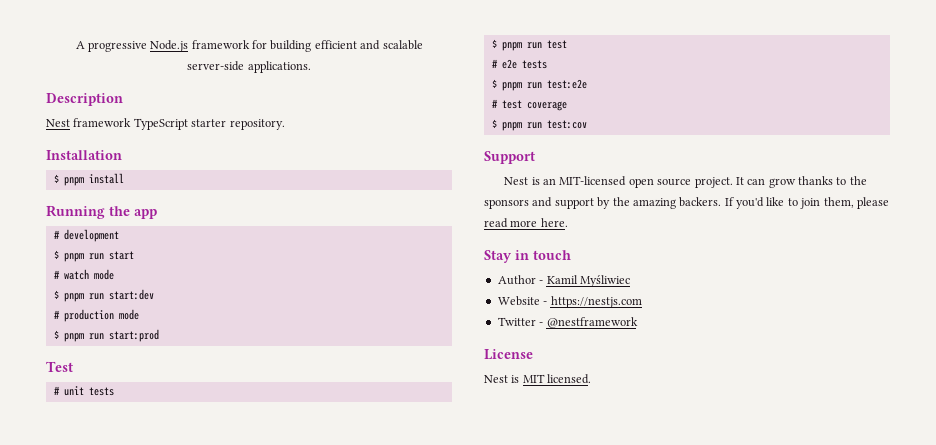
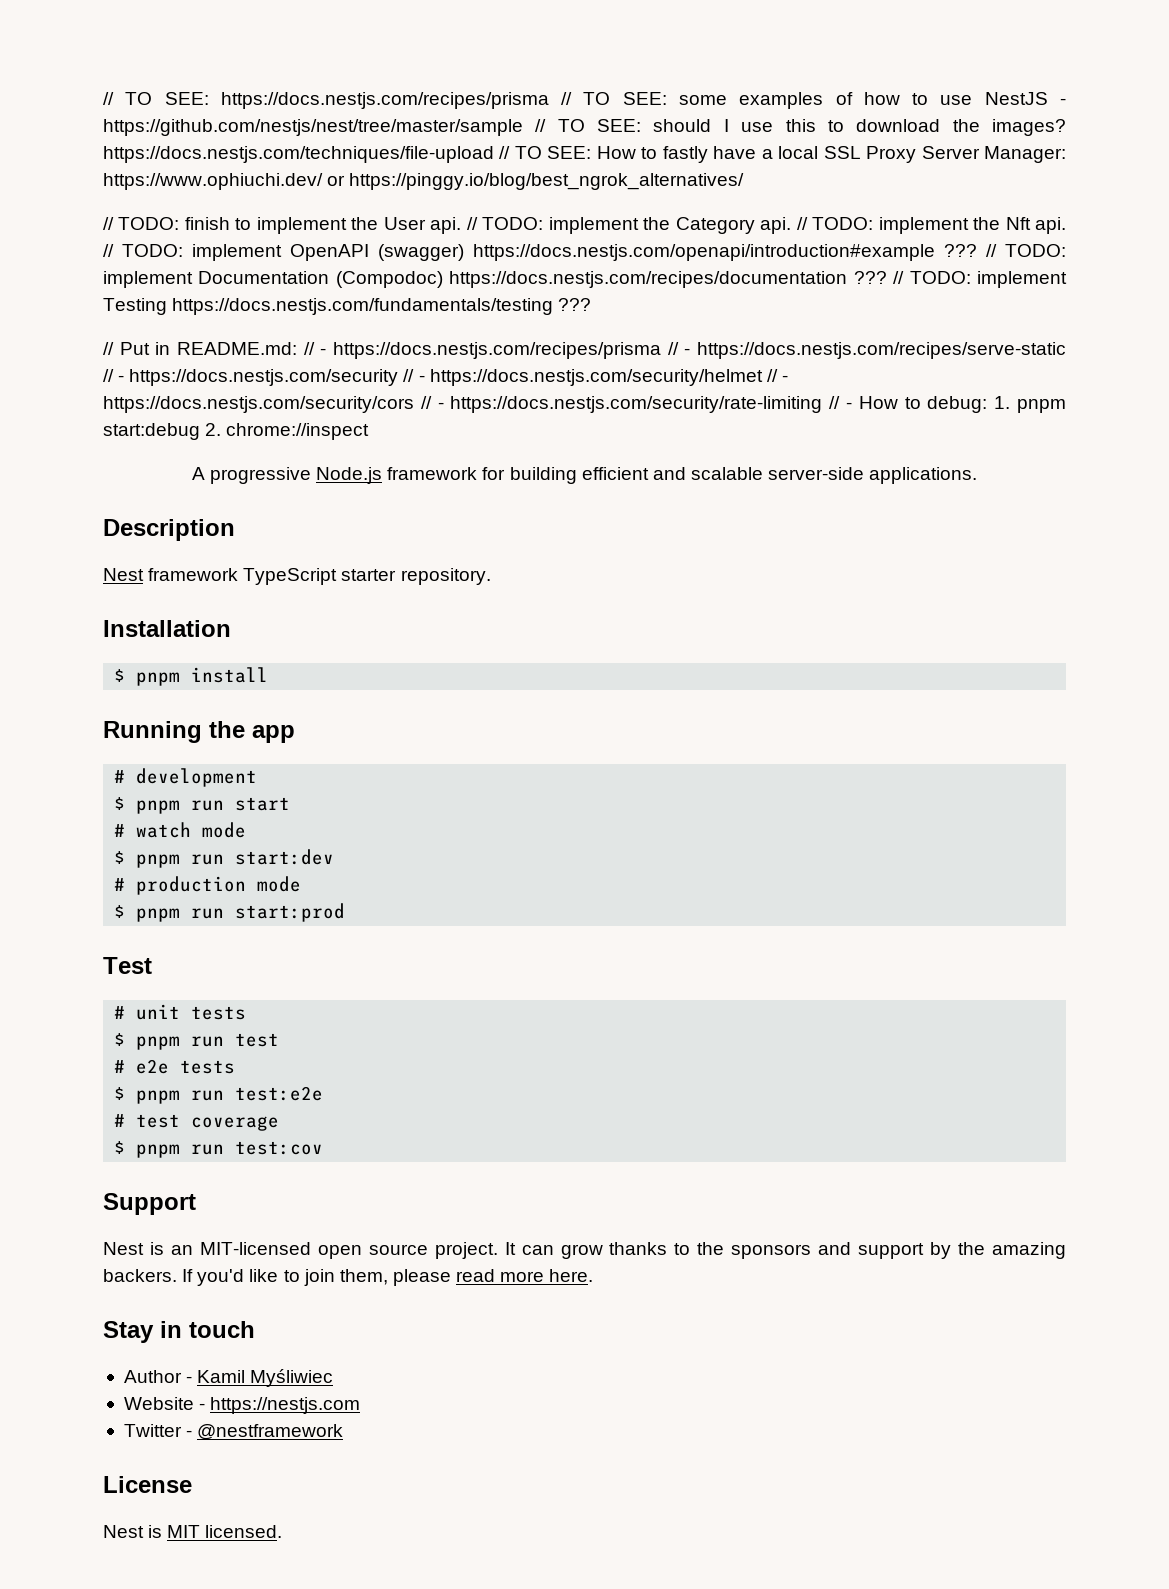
+ // TO SEE: https://docs.nestjs.com/recipes/prisma // TO SEE: some examples of how to use NestJS - https://github.com/nestjs/nest/tree/master/sample // TO SEE: should I use this to download the images? https://docs.nestjs.com/techniques/file-upload // TO SEE: How to fastly have a local SSL Proxy Server Manager: https://www.ophiuchi.dev/ or https://pinggy.io/blog/best_ngrok_alternatives/
+ // TODO: finish to implement the User api. // TODO: implement the Category api. // TODO: implement the Nft api. // TODO: implement OpenAPI (swagger) https://docs.nestjs.com/openapi/introduction#example ??? // TODO: implement Documentation (Compodoc) https://docs.nestjs.com/recipes/documentation ??? // TODO: implement Testing https://docs.nestjs.com/fundamentals/testing ???
+ // Put in README.md: // - https://docs.nestjs.com/recipes/prisma // - https://docs.nestjs.com/recipes/serve-static // - https://docs.nestjs.com/security // - https://docs.nestjs.com/security/helmet // - https://docs.nestjs.com/security/cors // - https://docs.nestjs.com/security/rate-limiting // - How to debug: 1. pnpm start:debug 2. chrome://inspect

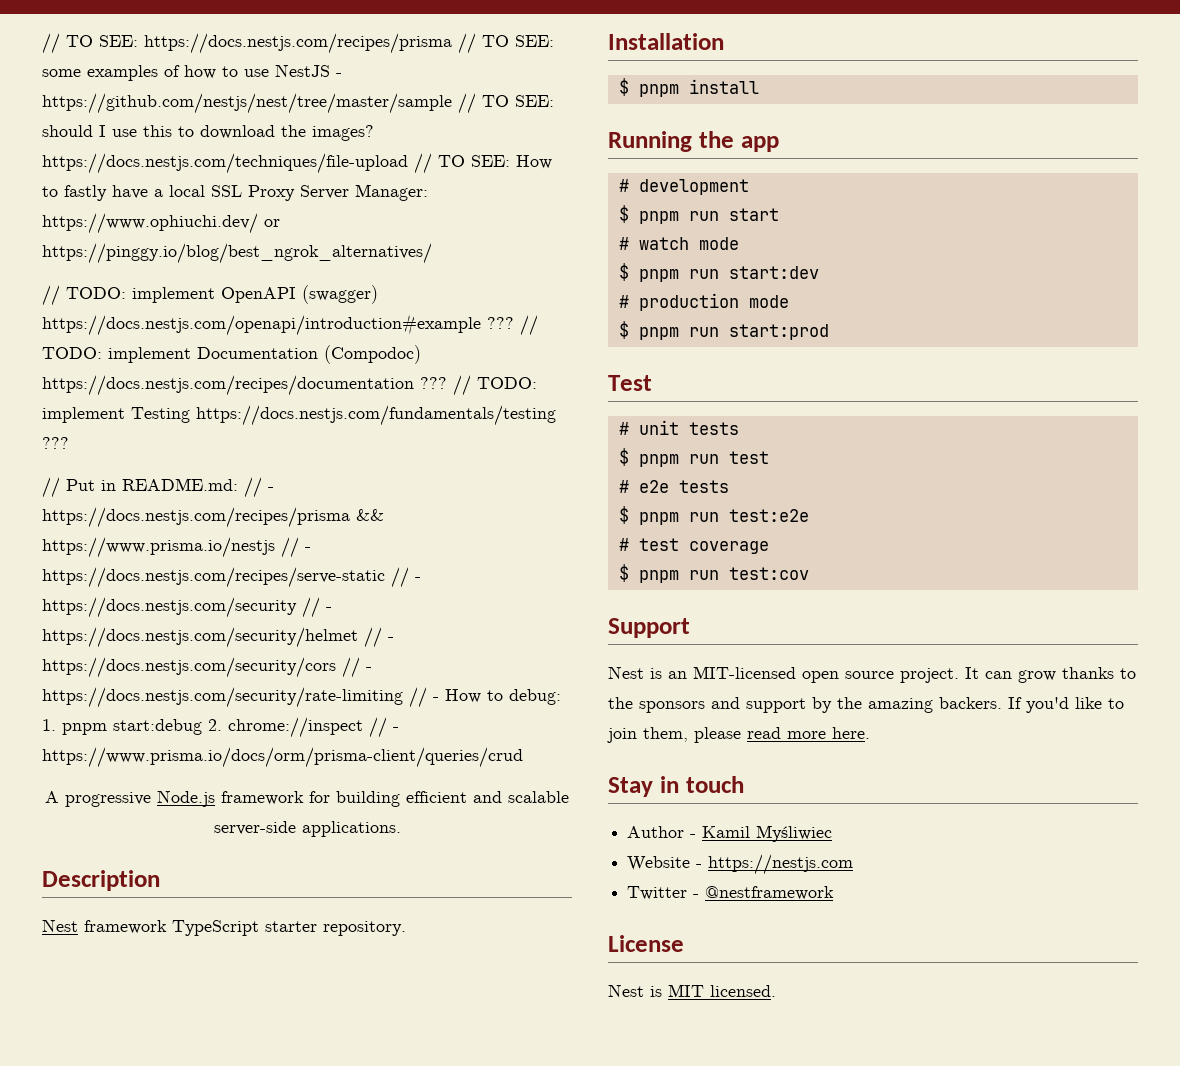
- // TODO: finish to implement the User api. // TODO: implement the Category api. // TODO: implement the Nft api. // TODO: implement OpenAPI (swagger) https://docs.nestjs.com/openapi/introduction#example ???
+ // TODO: implement OpenAPI (swagger) https://docs.nestjs.com/openapi/introduction#example ???
- // Put in README.md: // - https://docs.nestjs.com/recipes/prisma // - https://docs.nestjs.com/recipes/serve-static // - https://docs.nestjs.com/security // - https://docs.nestjs.com/security/helmet // - https://docs.nestjs.com/security/cors // - https://docs.nestjs.com/security/rate-limiting // - How to debug: 1. pnpm start:debug 2. chrome://inspect
+ // Put in README.md: // - https://docs.nestjs.com/recipes/prisma && https://www.prisma.io/nestjs // - https://docs.nestjs.com/recipes/serve-static // - https://docs.nestjs.com/security // - https://docs.nestjs.com/security/helmet // - https://docs.nestjs.com/security/cors // - https://docs.nestjs.com/security/rate-limiting // - How to debug: 1. pnpm start:debug 2. chrome://inspect // - https://www.prisma.io/docs/orm/prisma-client/queries/crud

